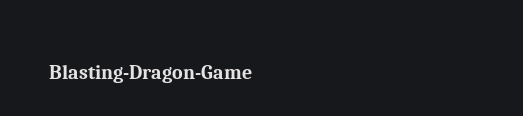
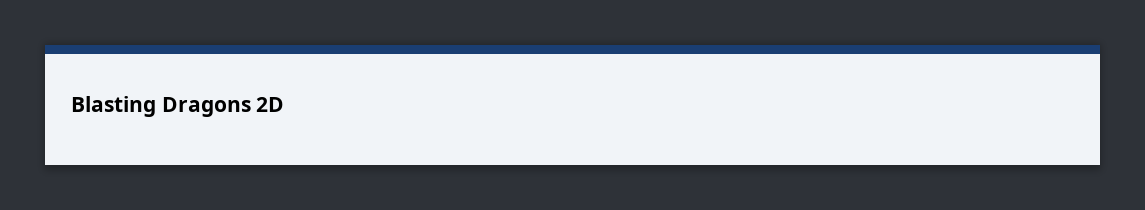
- Blasting-Dragon-Game
+ Blasting Dragons 2D

